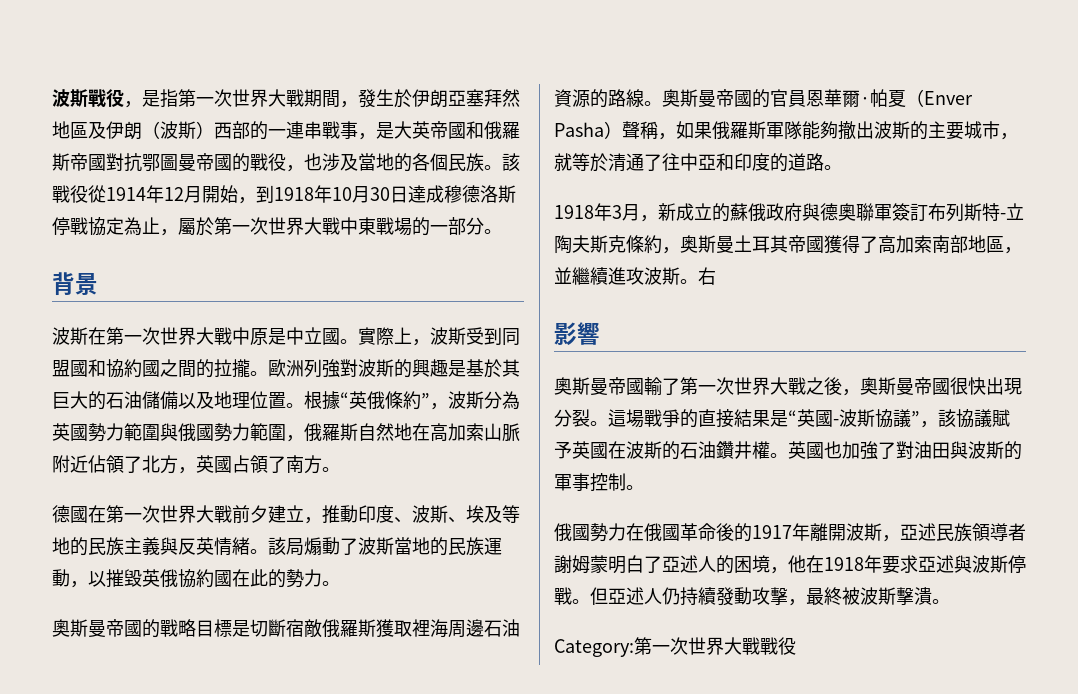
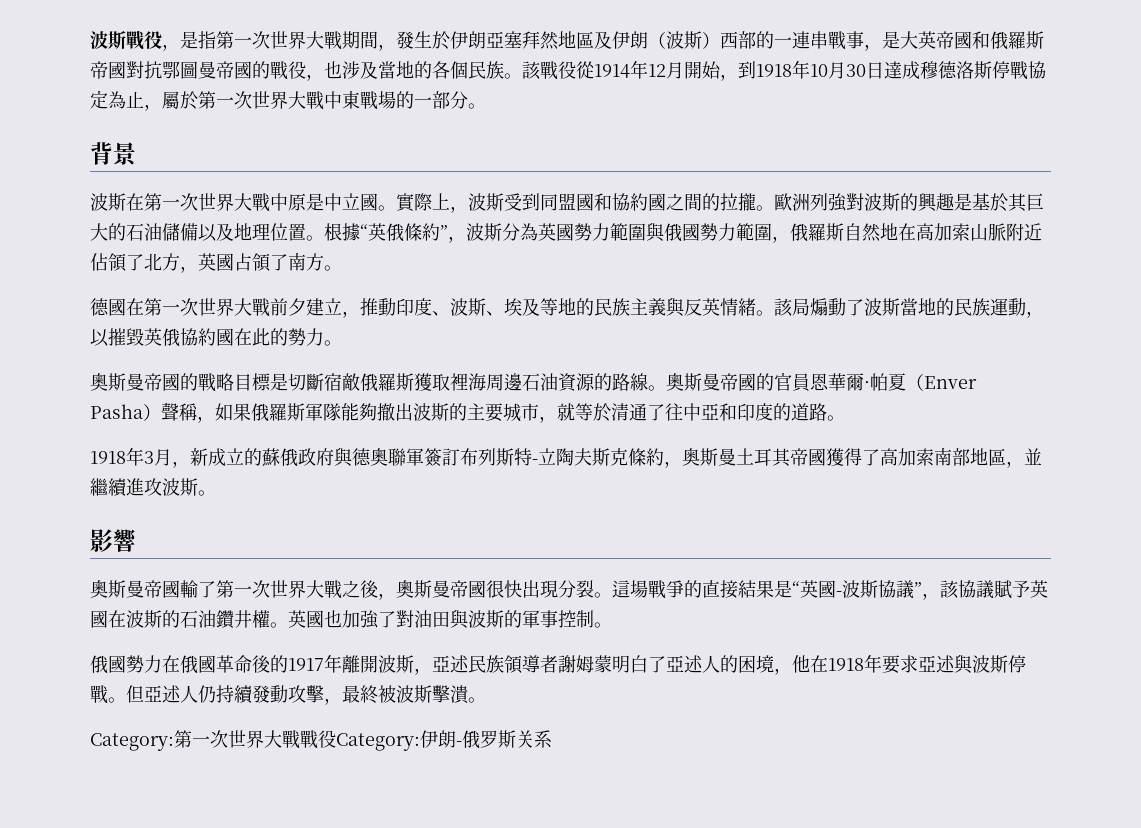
- 右
- Category:第一次世界大戰戰役
+ Category:第一次世界大戰戰役Category:伊朗-俄罗斯关系

